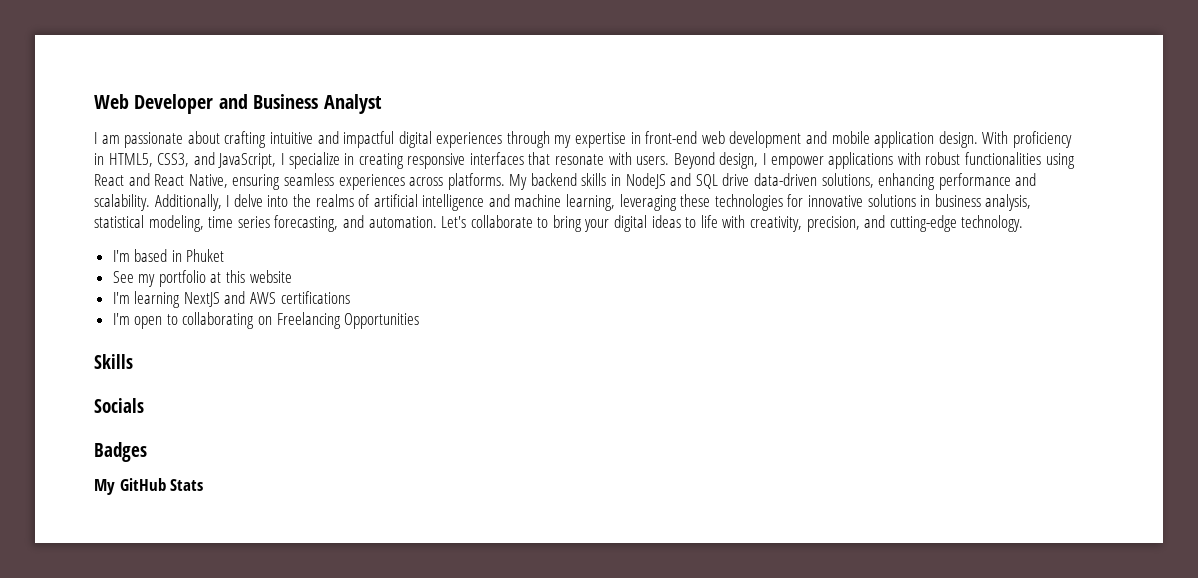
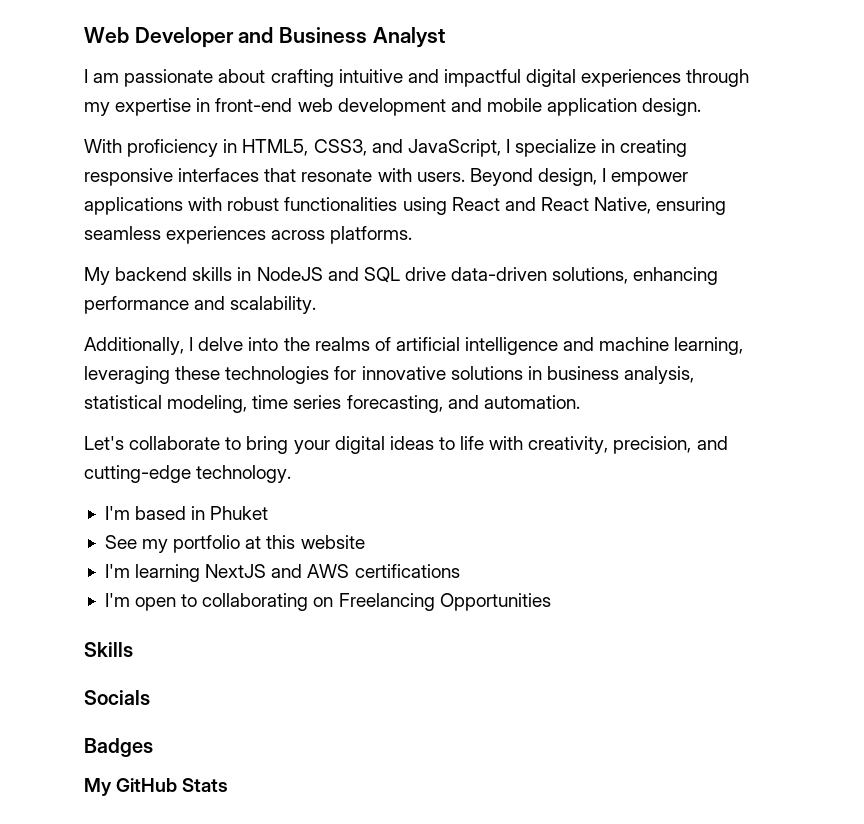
- I am passionate about crafting intuitive and impactful digital experiences through my expertise in front-end web development and mobile application design. With proficiency in HTML5, CSS3, and JavaScript, I specialize in creating responsive interfaces that resonate with users.
+ I am passionate about crafting intuitive and impactful digital experiences through my expertise in front-end web development and mobile application design.
+ With proficiency in HTML5, CSS3, and JavaScript, I specialize in creating responsive interfaces that resonate with users.
- Beyond design, I empower applications with robust functionalities using React and React Native, ensuring seamless experiences across platforms. My backend skills in NodeJS and SQL drive data-driven solutions, enhancing performance and scalability. Additionally, I delve into the realms of artificial intelligence and machine learning, leveraging these technologies for innovative solutions in business analysis, statistical modeling, time series forecasting, and automation. Let's collaborate to bring your digital ideas to life with creativity, precision, and cutting-edge technology.
+ Beyond design, I empower applications with robust functionalities using React and React Native, ensuring seamless experiences across platforms.
+ My backend skills in NodeJS and SQL drive data-driven solutions, enhancing performance and scalability.
+ Additionally, I delve into the realms of artificial intelligence and machine learning, leveraging these technologies for innovative solutions in business analysis, statistical modeling, time series forecasting, and automation.
+ Let's collaborate to bring your digital ideas to life with creativity, precision, and cutting-edge technology.

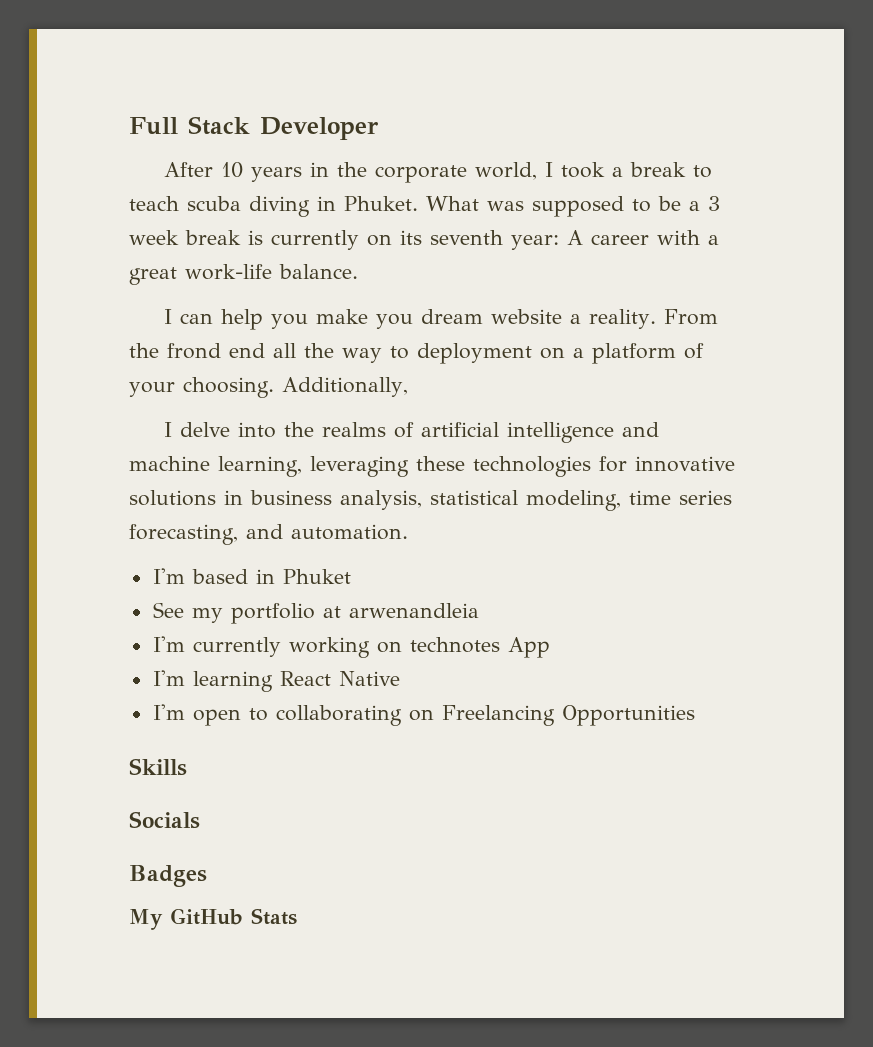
- Web Developer and Business Analyst
- I am passionate about crafting intuitive and impactful digital experiences through my expertise in front-end web development and mobile application design.
- With proficiency in HTML5, CSS3, and JavaScript, I specialize in creating responsive interfaces that resonate with users. Beyond design, I empower applications with robust functionalities using React and React Native, ensuring seamless experiences across platforms.
- My backend skills in NodeJS and SQL drive data-driven solutions, enhancing performance and scalability.
- Additionally, I delve into the realms of artificial intelligence and machine learning, leveraging these technologies for innovative solutions in business analysis, statistical modeling, time series forecasting, and automation.
+ Full Stack Developer
+ After 10 years in the corporate world, I took a break to teach scuba diving in Phuket. What was supposed to be a 3 week break is currently on its seventh year: A career with a great work-life balance.
+ I can help you make you dream website a reality. From the frond end all the way to deployment on a platform of your choosing. Additionally,
+ I delve into the realms of artificial intelligence and machine learning, leveraging these technologies for innovative solutions in business analysis, statistical modeling, time series forecasting, and automation.
- Let's collaborate to bring your digital ideas to life with creativity, precision, and cutting-edge technology.
- See my portfolio at this website
- I'm learning NextJS and AWS certifications
+ See my portfolio at arwenandleia
+ I'm currently working on technotes App
+ I'm learning React Native

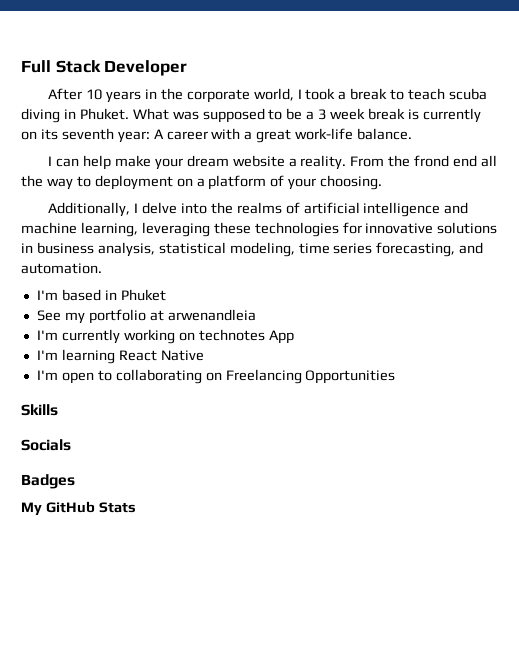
- I can help you make you dream website a reality.
+ I can help make your dream website a reality.
- From the frond end all the way to deployment on a platform of your choosing. Additionally,
- I delve into the realms of artificial intelligence and machine learning, leveraging these technologies for innovative solutions in business analysis, statistical modeling, time series forecasting, and automation.
+ From the frond end all the way to deployment on a platform of your choosing.
+ Additionally, I delve into the realms of artificial intelligence and machine learning, leveraging these technologies for innovative solutions in business analysis, statistical modeling, time series forecasting, and automation.

